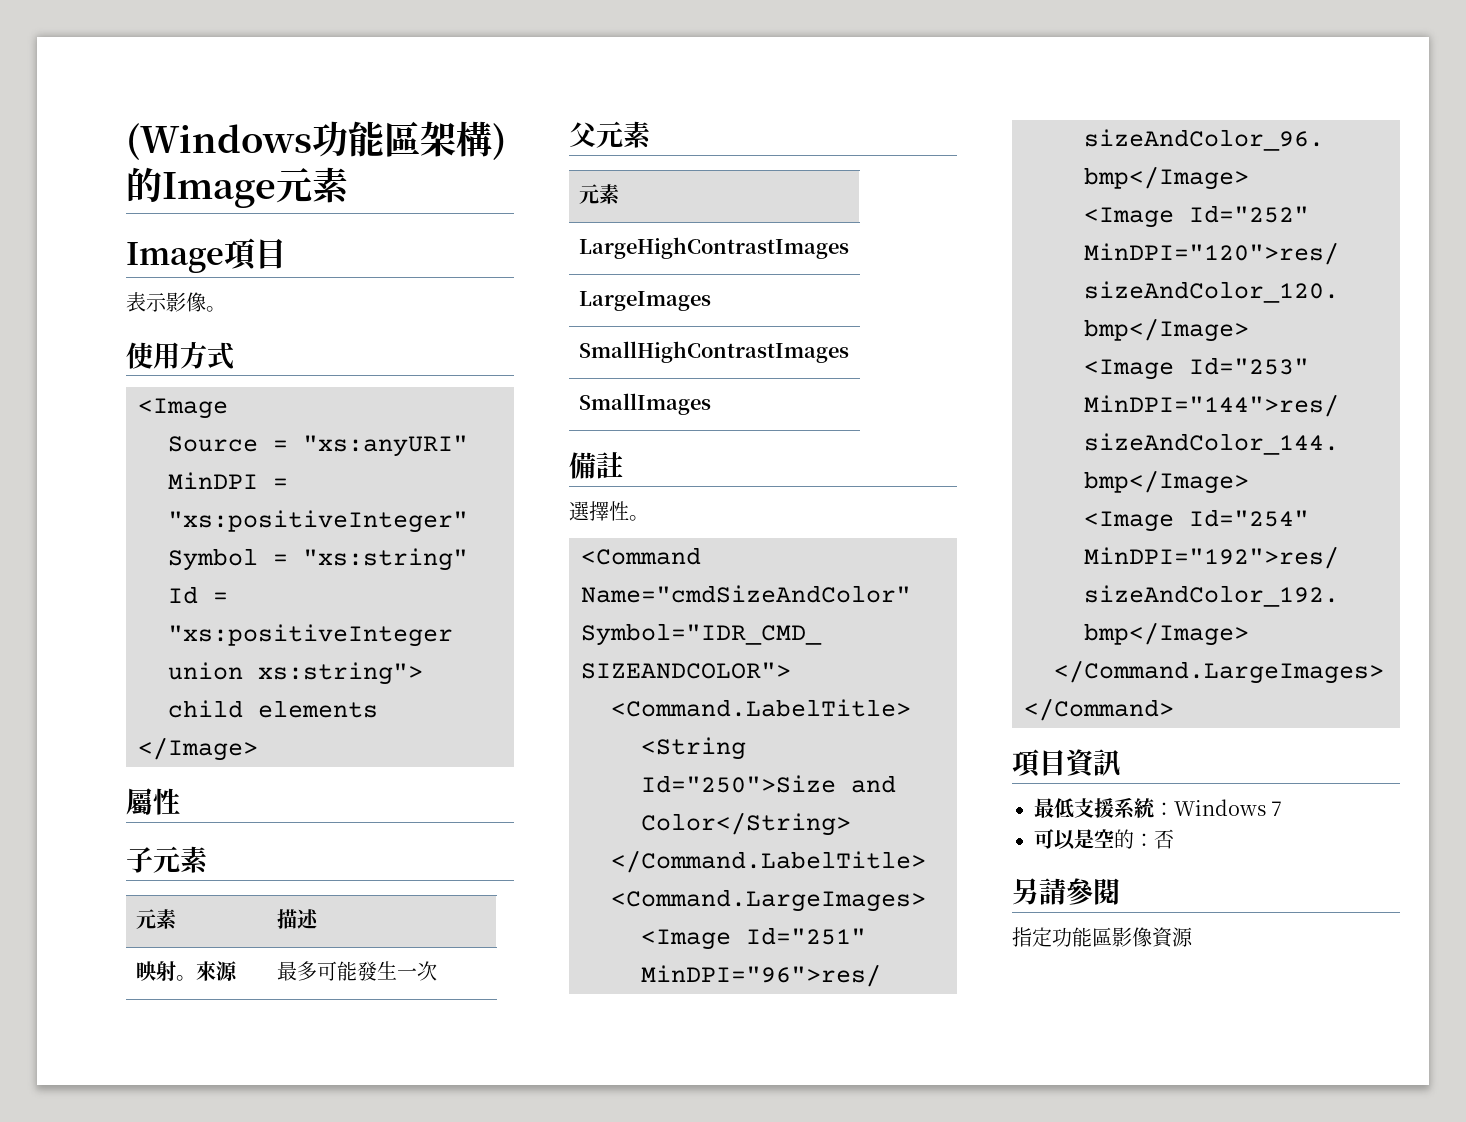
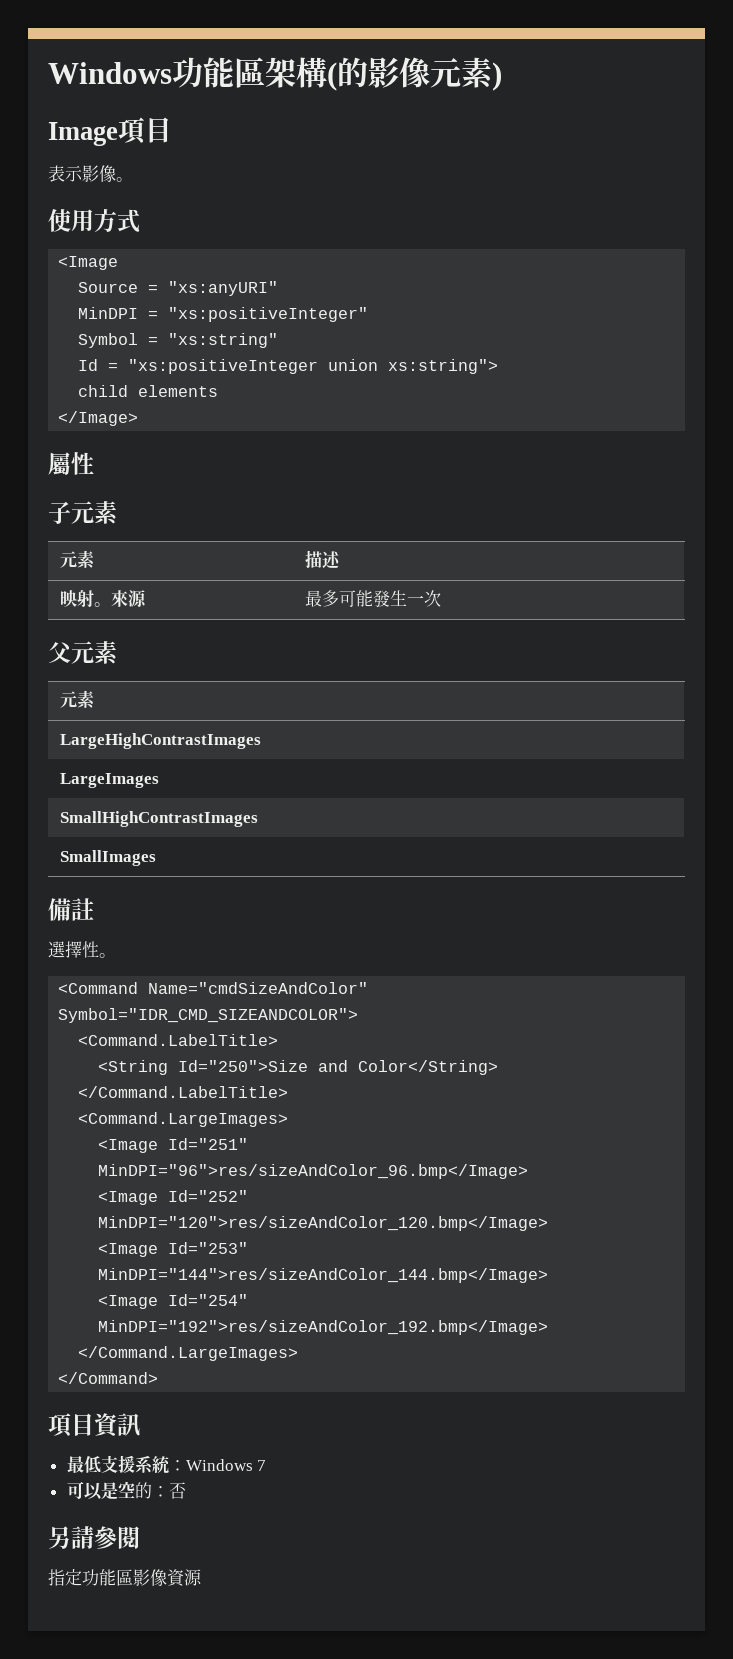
- (Windows功能區架構)的Image元素
+ Windows功能區架構(的影像元素)

